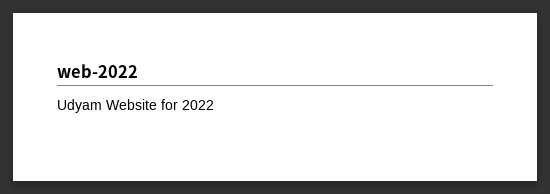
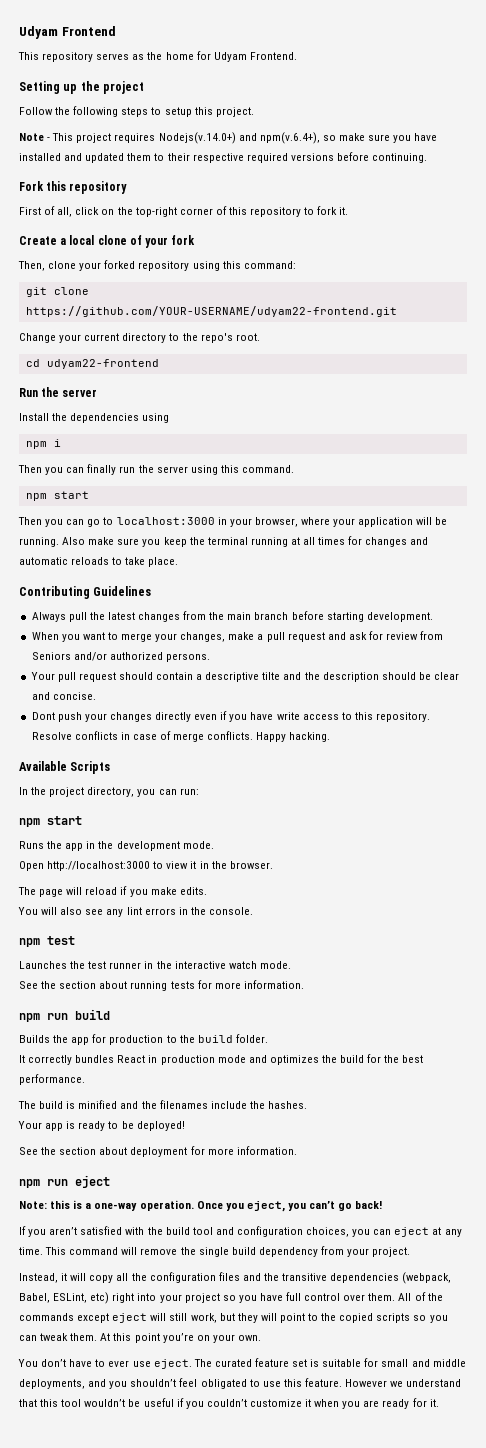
- web-2022
- Udyam Website for 2022
+ Udyam Frontend
+ This repository serves as the home for Udyam Frontend.
+ Setting up the project
+ Follow the following steps to setup this project.
+ Note - This project requires Nodejs(v.14.0+) and npm(v.6.4+), so make sure you have installed and updated them to their respective required versions before continuing.
+ Fork this repository
+ First of all, click on the top-right corner of this repository to fork it.
+ Create a local clone of your fork
+ Then, clone your forked repository using this command:
+ git clone https://github.com/YOUR-USERNAME/udyam22-frontend.git
+ Change your current directory to the repo's root.
+ cd udyam22-frontend
+ Run the server
+ Install the dependencies using
+ npm i
+ Then you can finally run the server using this command.
+ npm start
+ Then you can go to localhost:3000 in your browser, where your application will be running. Also make sure you keep the terminal running at all times for changes and automatic reloads to take place.
+ Contributing Guidelines
+ Always pull the latest changes from the main branch before starting development.
+ When you want to merge your changes, make a pull request and ask for review from Seniors and/or authorized persons.
+ Your pull request should contain a descriptive tilte and the description should be clear and concise.
+ Dont push your changes directly even if you have write access to this repository. Resolve conflicts in case of merge conflicts. Happy hacking.
+ Available Scripts
+ In the project directory, you can run:
+ npm start
+ Runs the app in the development mode.
+ Open http://localhost:3000 to view it in the browser.
+ The page will reload if you make edits.
+ You will also see any lint errors in the console.
+ npm test
+ Launches the test runner in the interactive watch mode.
+ See the section about running tests for more information.
+ npm run build
+ Builds the app for production to the build folder.
+ It correctly bundles React in production mode and optimizes the build for the best performance.
+ The build is minified and the filenames include the hashes.
+ Your app is ready to be deployed!
+ See the section about deployment for more information.
+ npm run eject
+ Note: this is a one-way operation. Once you eject, you can’t go back!
+ If you aren’t satisfied with the build tool and configuration choices, you can eject at any time. This command will remove the single build dependency from your project.
+ Instead, it will copy all the configuration files and the transitive dependencies (webpack, Babel, ESLint, etc) right into your project so you have full control over them. All of the commands except eject will still work, but they will point to the copied scripts so you can tweak them. At this point you’re on your own.
+ You don’t have to ever use eject. The curated feature set is suitable for small and middle deployments, and you shouldn’t feel obligated to use this feature. However we understand that this tool wouldn’t be useful if you couldn’t customize it when you are ready for it.

